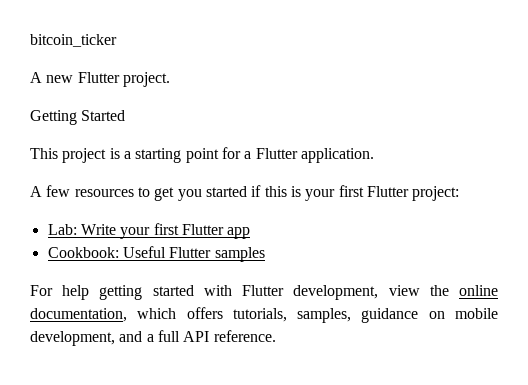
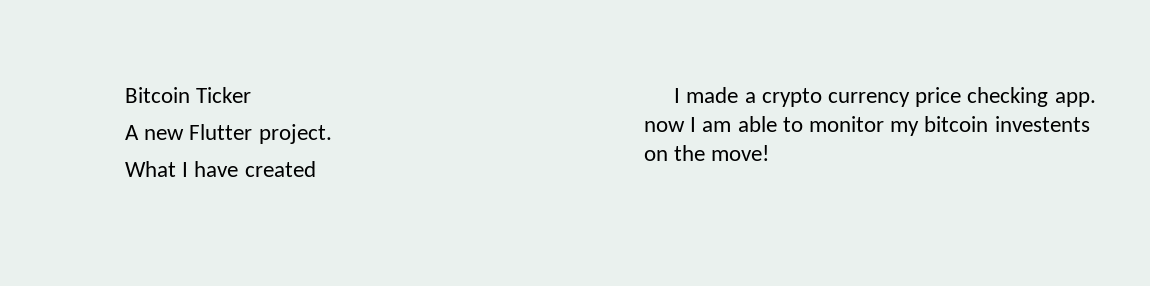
- bitcoin_ticker
+ Bitcoin Ticker
- Getting Started
- This project is a starting point for a Flutter application.
- A few resources to get you started if this is your first Flutter project:
- Lab: Write your first Flutter app
- Cookbook: Useful Flutter samples
- For help getting started with Flutter development, view the online documentation, which offers tutorials, samples, guidance on mobile development, and a full API reference.
+ What I have created
+ I made a crypto currency price checking app. now I am able to monitor my bitcoin investents on the move!

